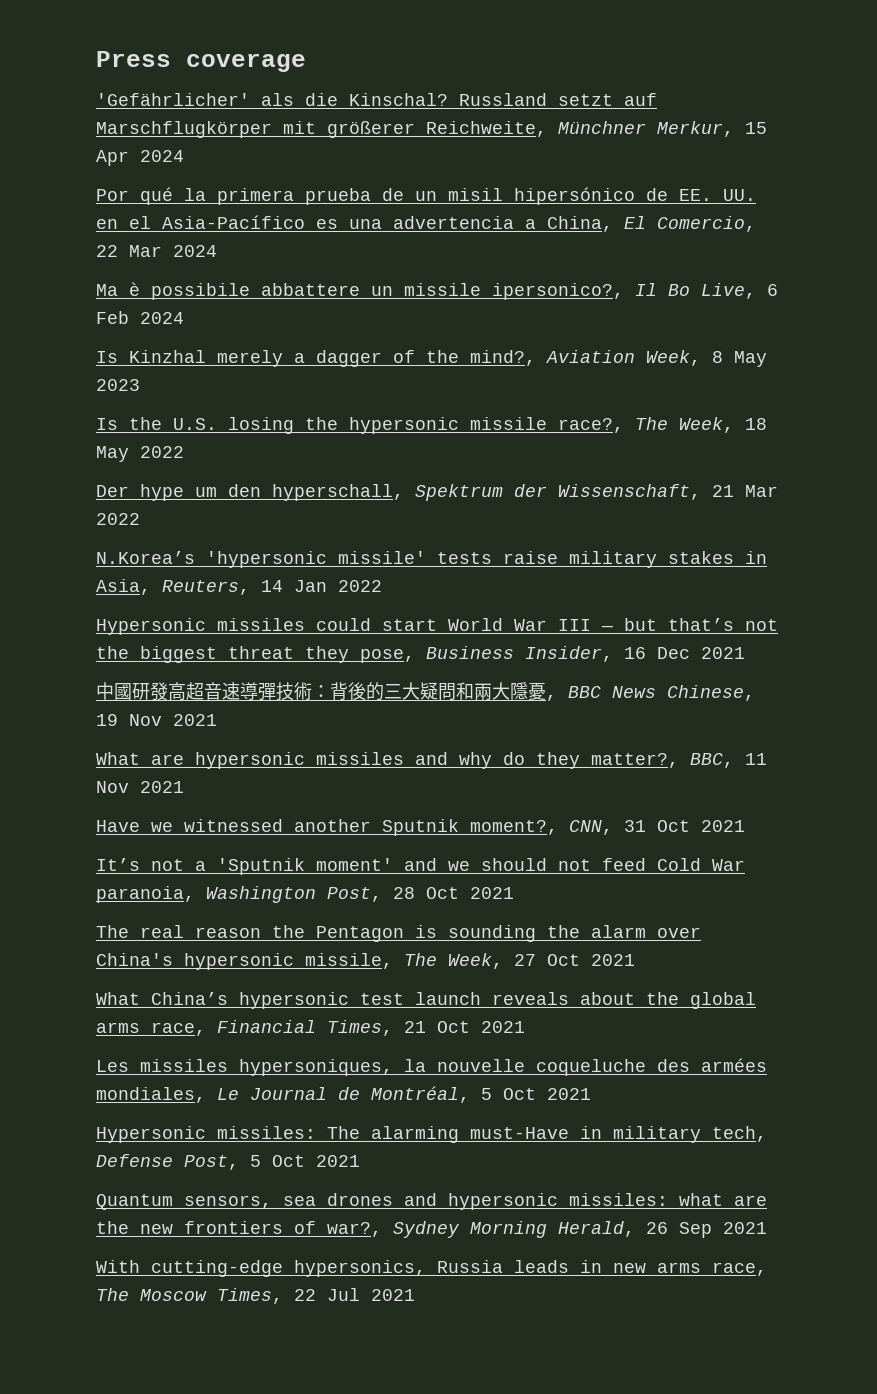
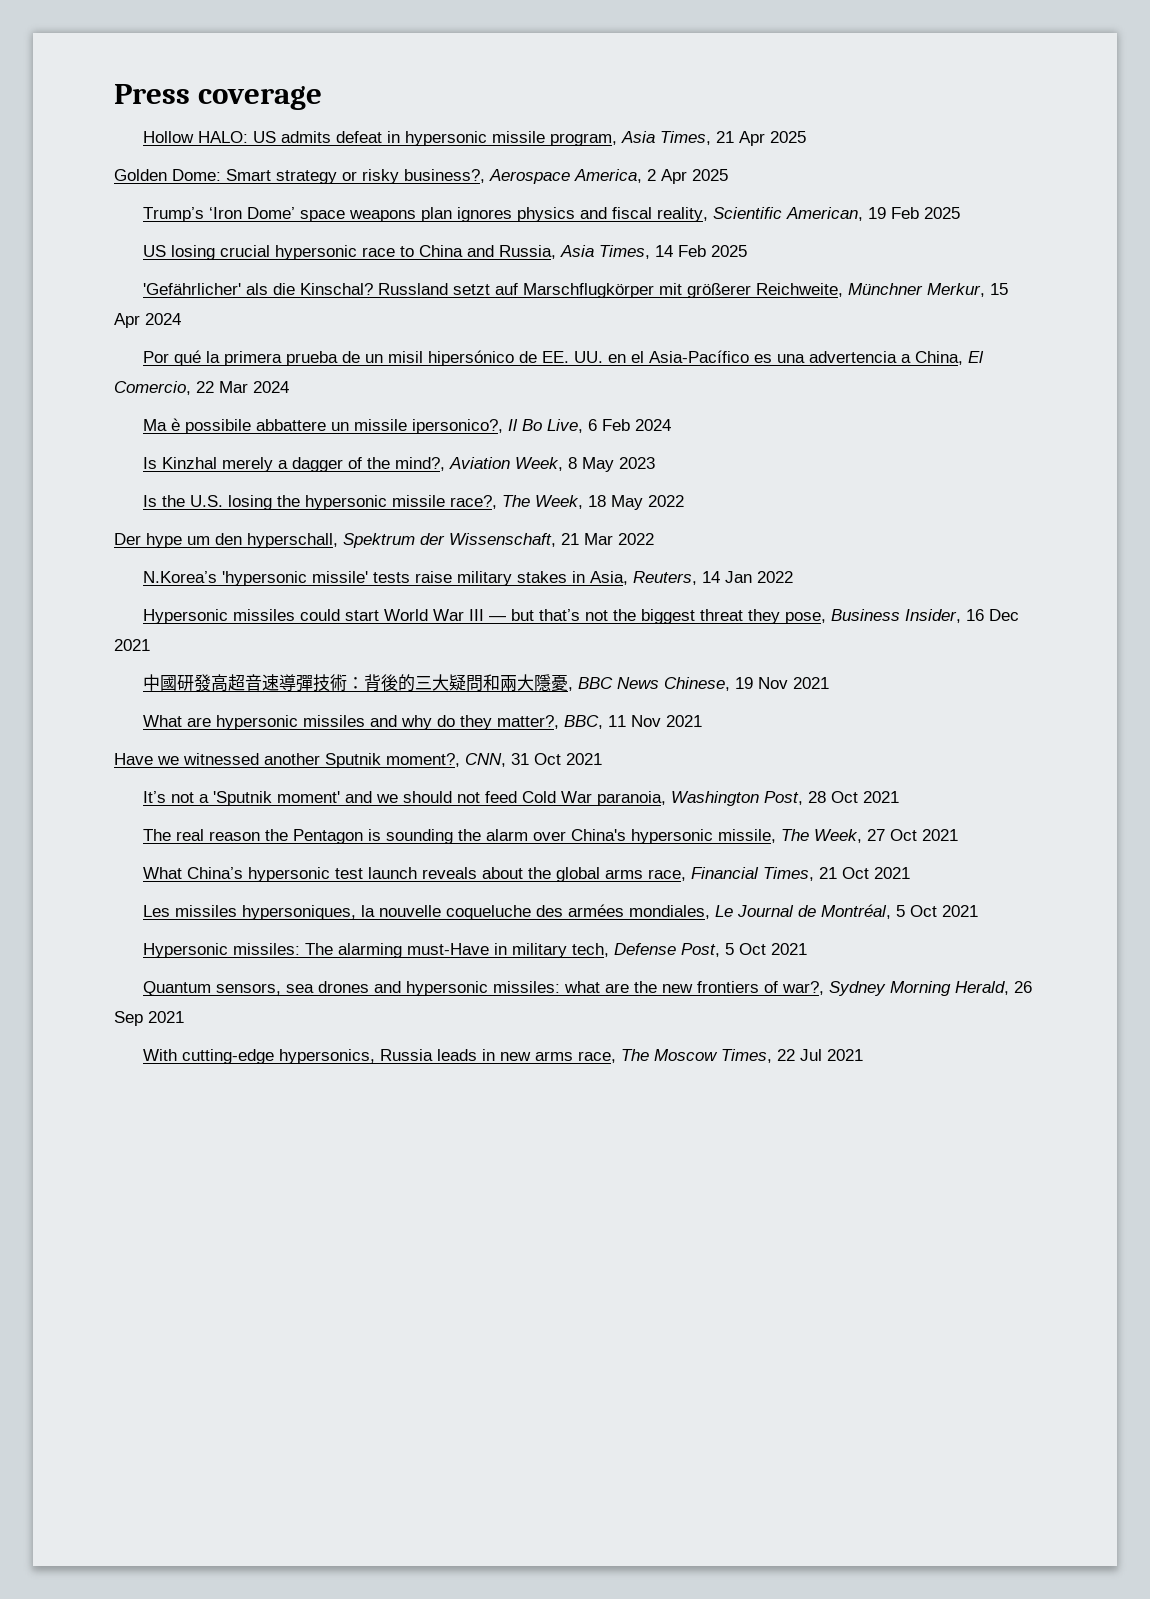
+ Hollow HALO: US admits defeat in hypersonic missile program, Asia Times, 21 Apr 2025
+ Golden Dome: Smart strategy or risky business?, Aerospace America, 2 Apr 2025
+ Trump’s ‘Iron Dome’ space weapons plan ignores physics and fiscal reality, Scientific American, 19 Feb 2025
+ US losing crucial hypersonic race to China and Russia, Asia Times, 14 Feb 2025

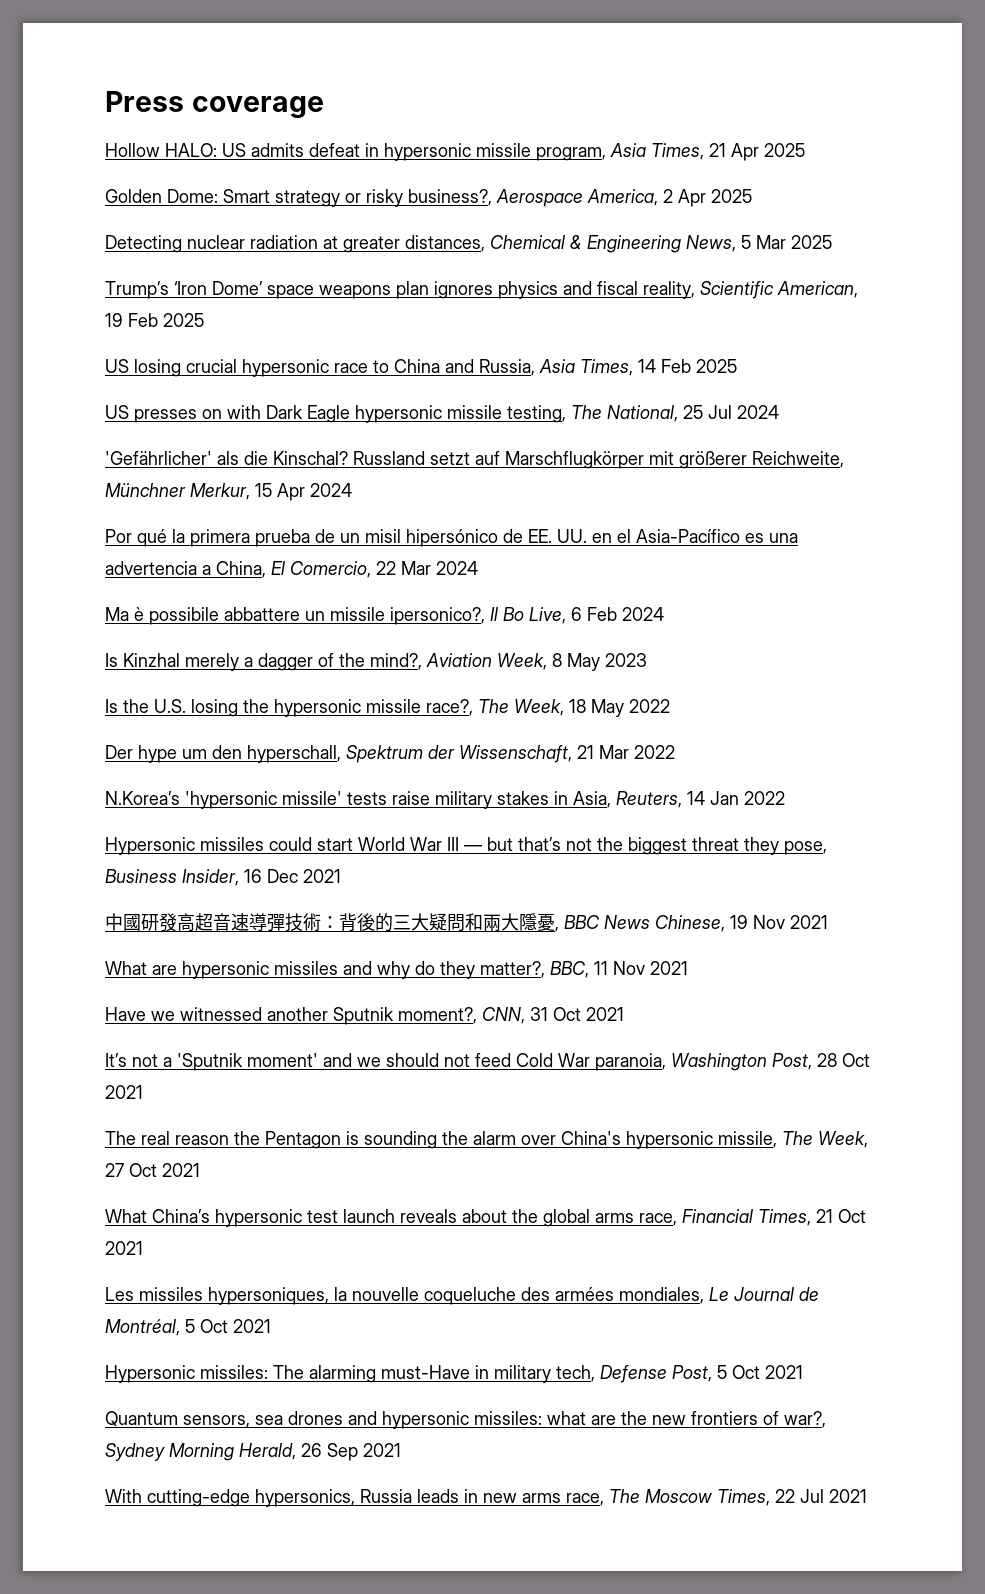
+ Detecting nuclear radiation at greater distances, Chemical & Engineering News, 5 Mar 2025
+ US presses on with Dark Eagle hypersonic missile testing, The National, 25 Jul 2024

